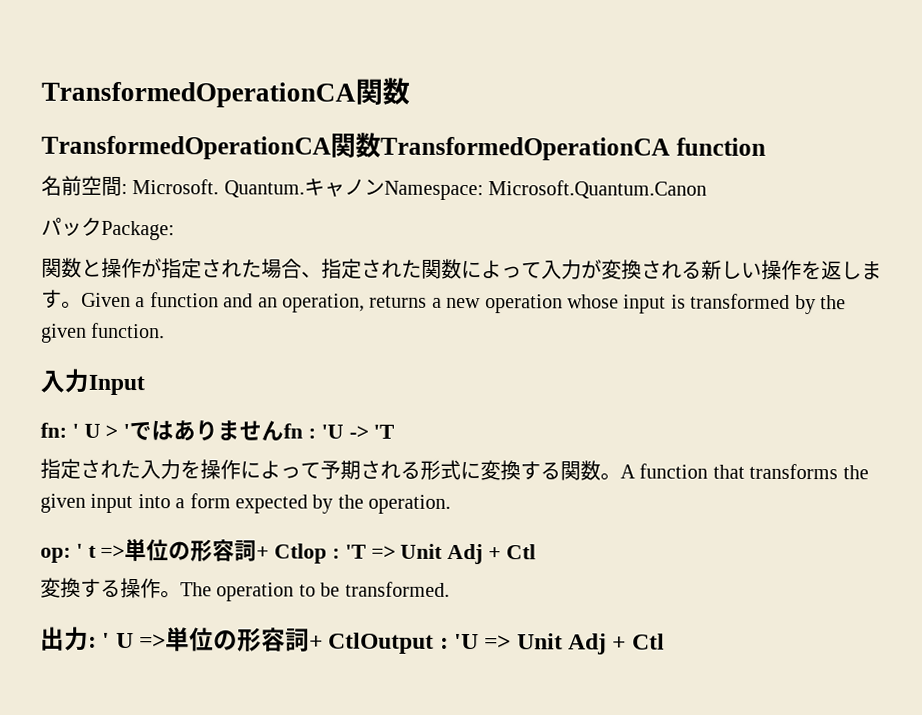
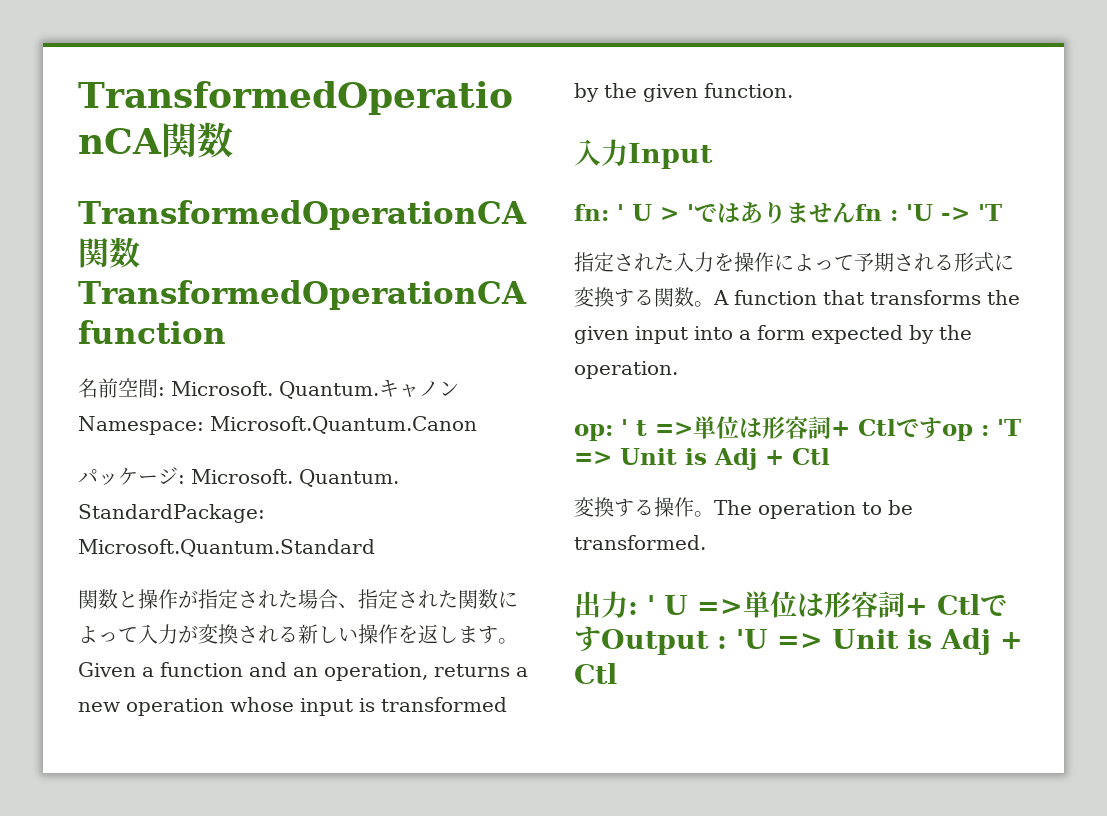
- パックPackage:
+ パッケージ: Microsoft. Quantum. StandardPackage: Microsoft.Quantum.Standard
- op: ' t =>単位の形容詞+ Ctlop : 'T => Unit Adj + Ctl
+ op: ' t =>単位は形容詞+ Ctlですop : 'T => Unit is Adj + Ctl
- 出力: ' U =>単位の形容詞+ CtlOutput : 'U => Unit Adj + Ctl
+ 出力: ' U =>単位は形容詞+ CtlですOutput : 'U => Unit is Adj + Ctl

